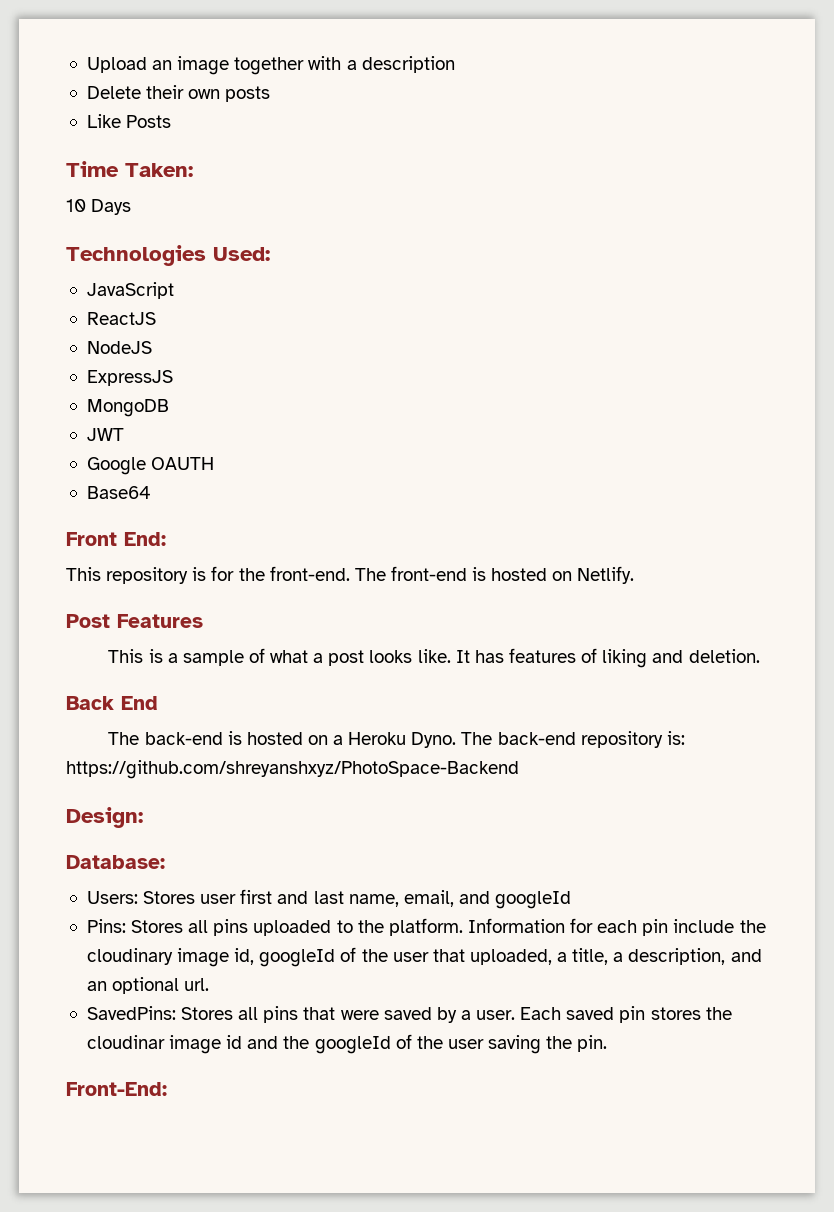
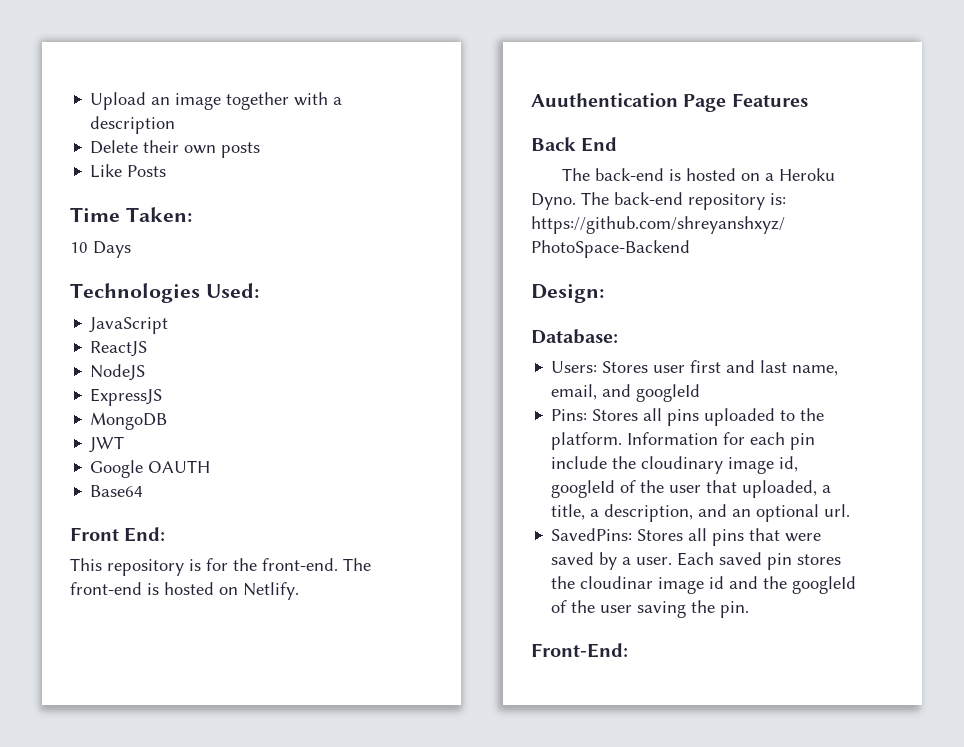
- Post Features
+ Auuthentication Page Features
- This is a sample of what a post looks like. It has features of liking and deletion.

